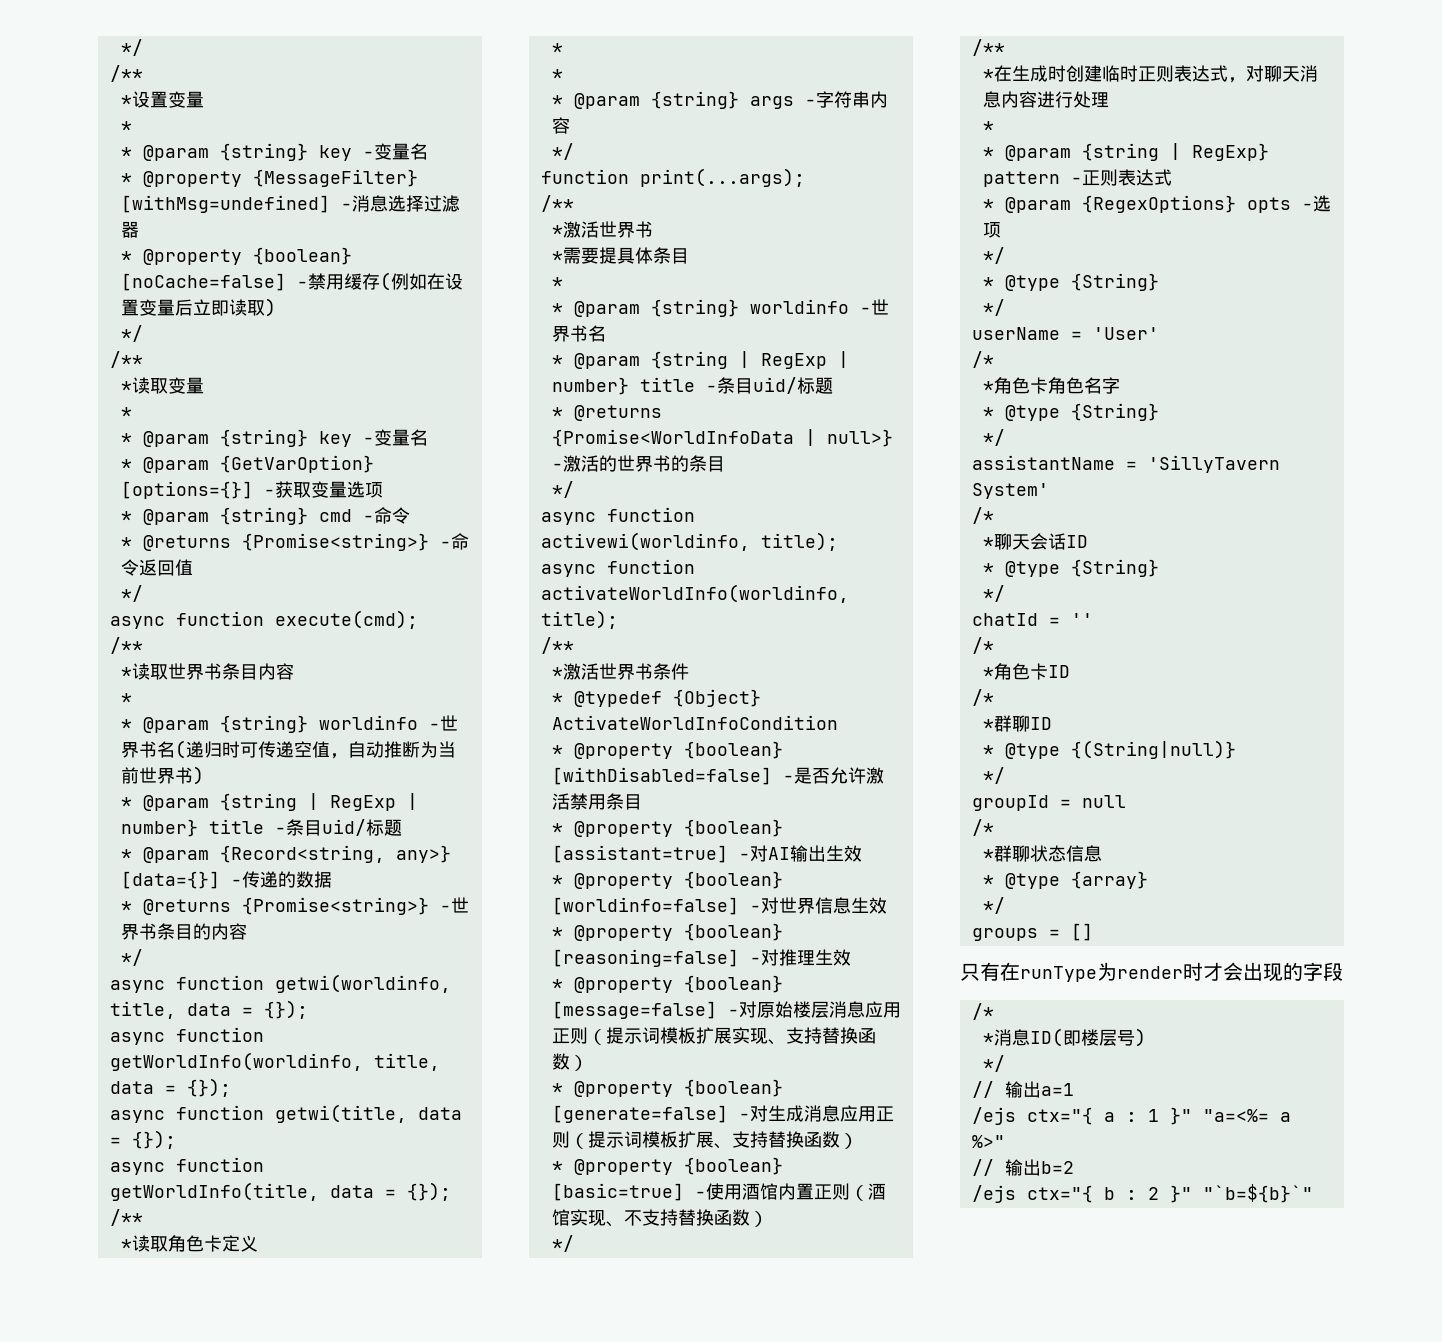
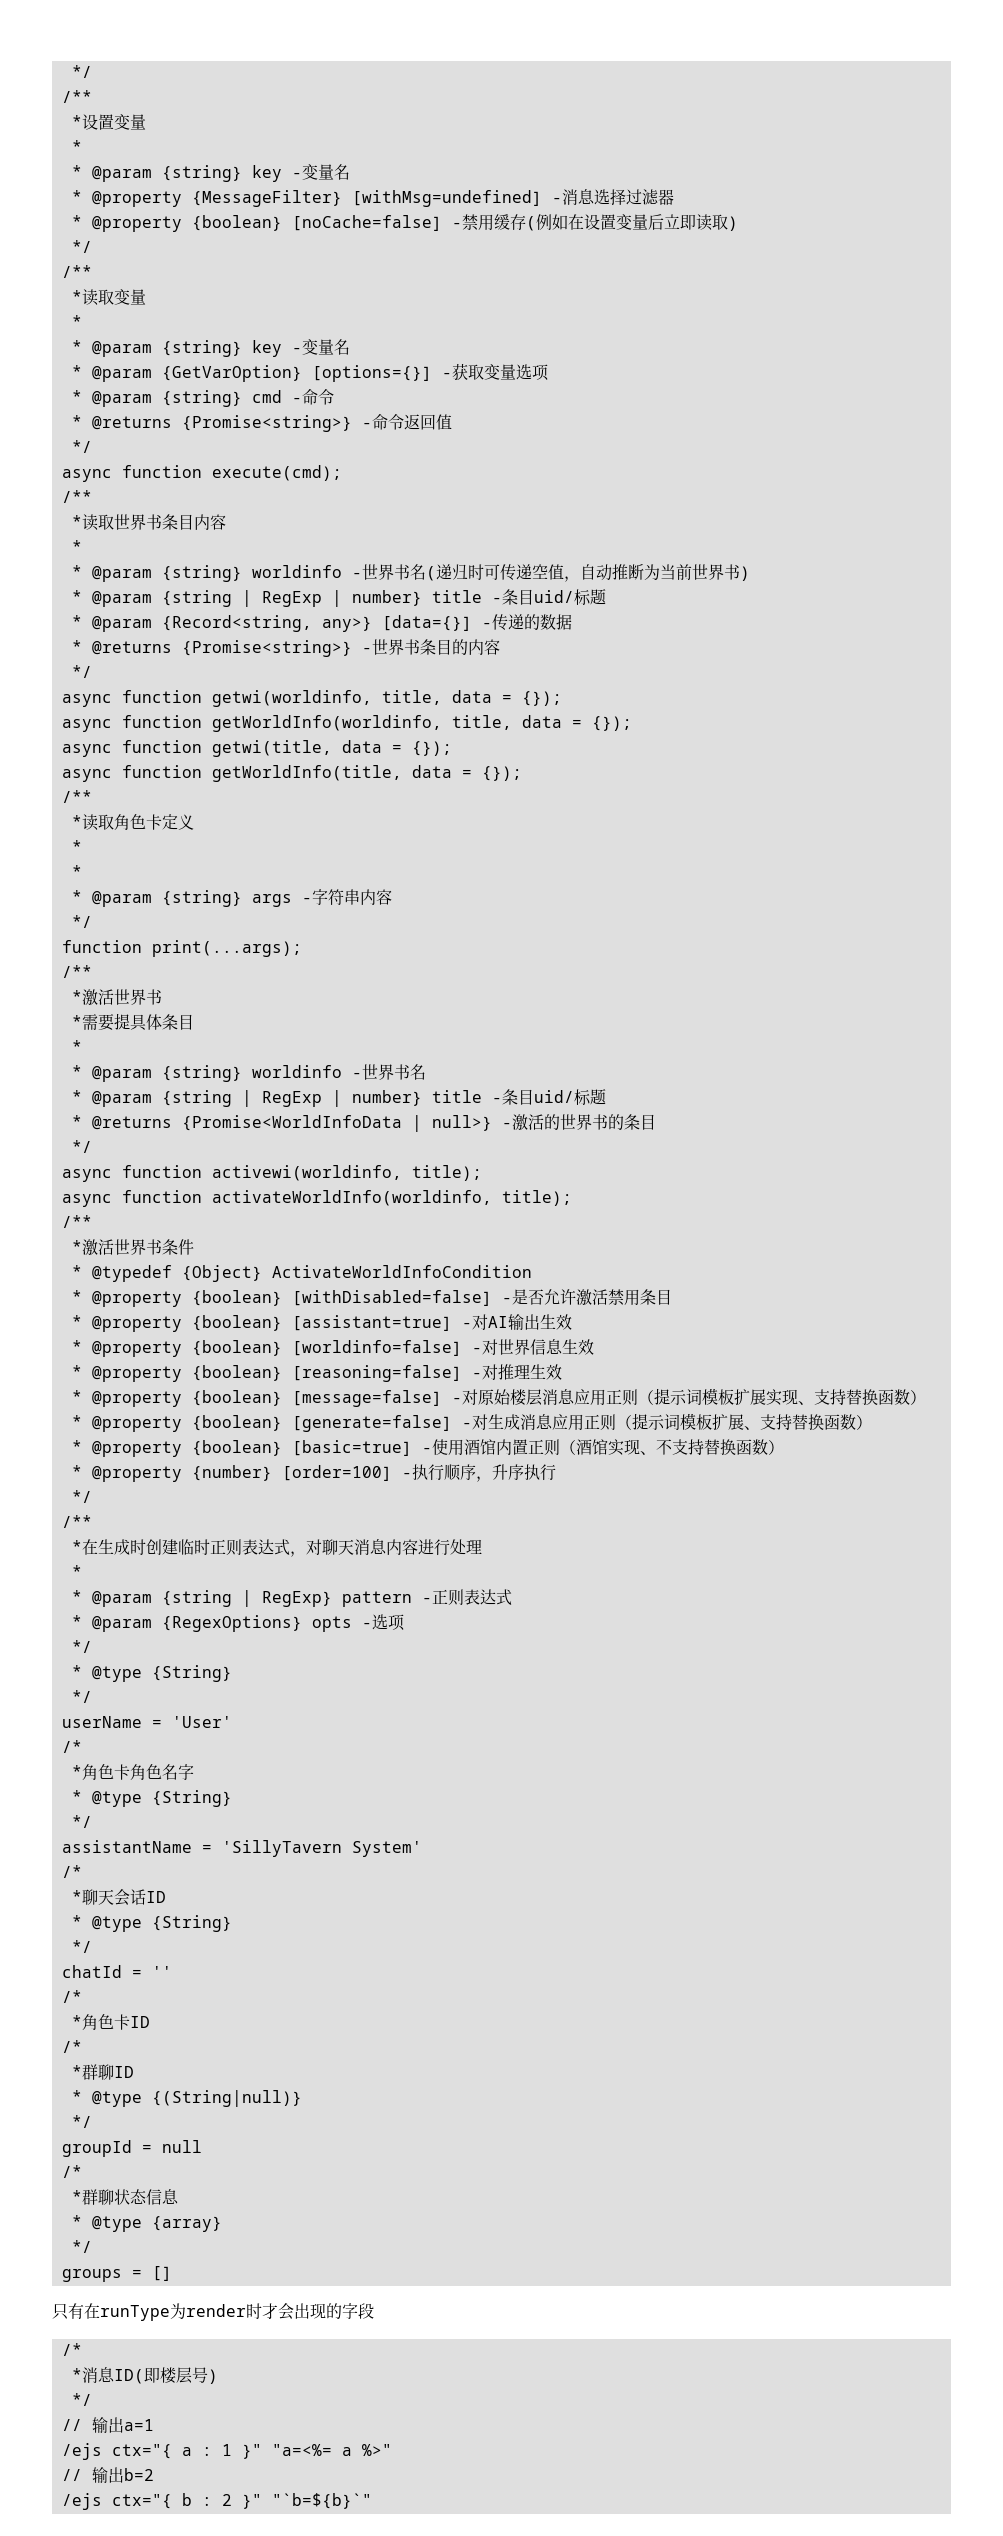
+ * @property {number} [order=100] -执行顺序，升序执行

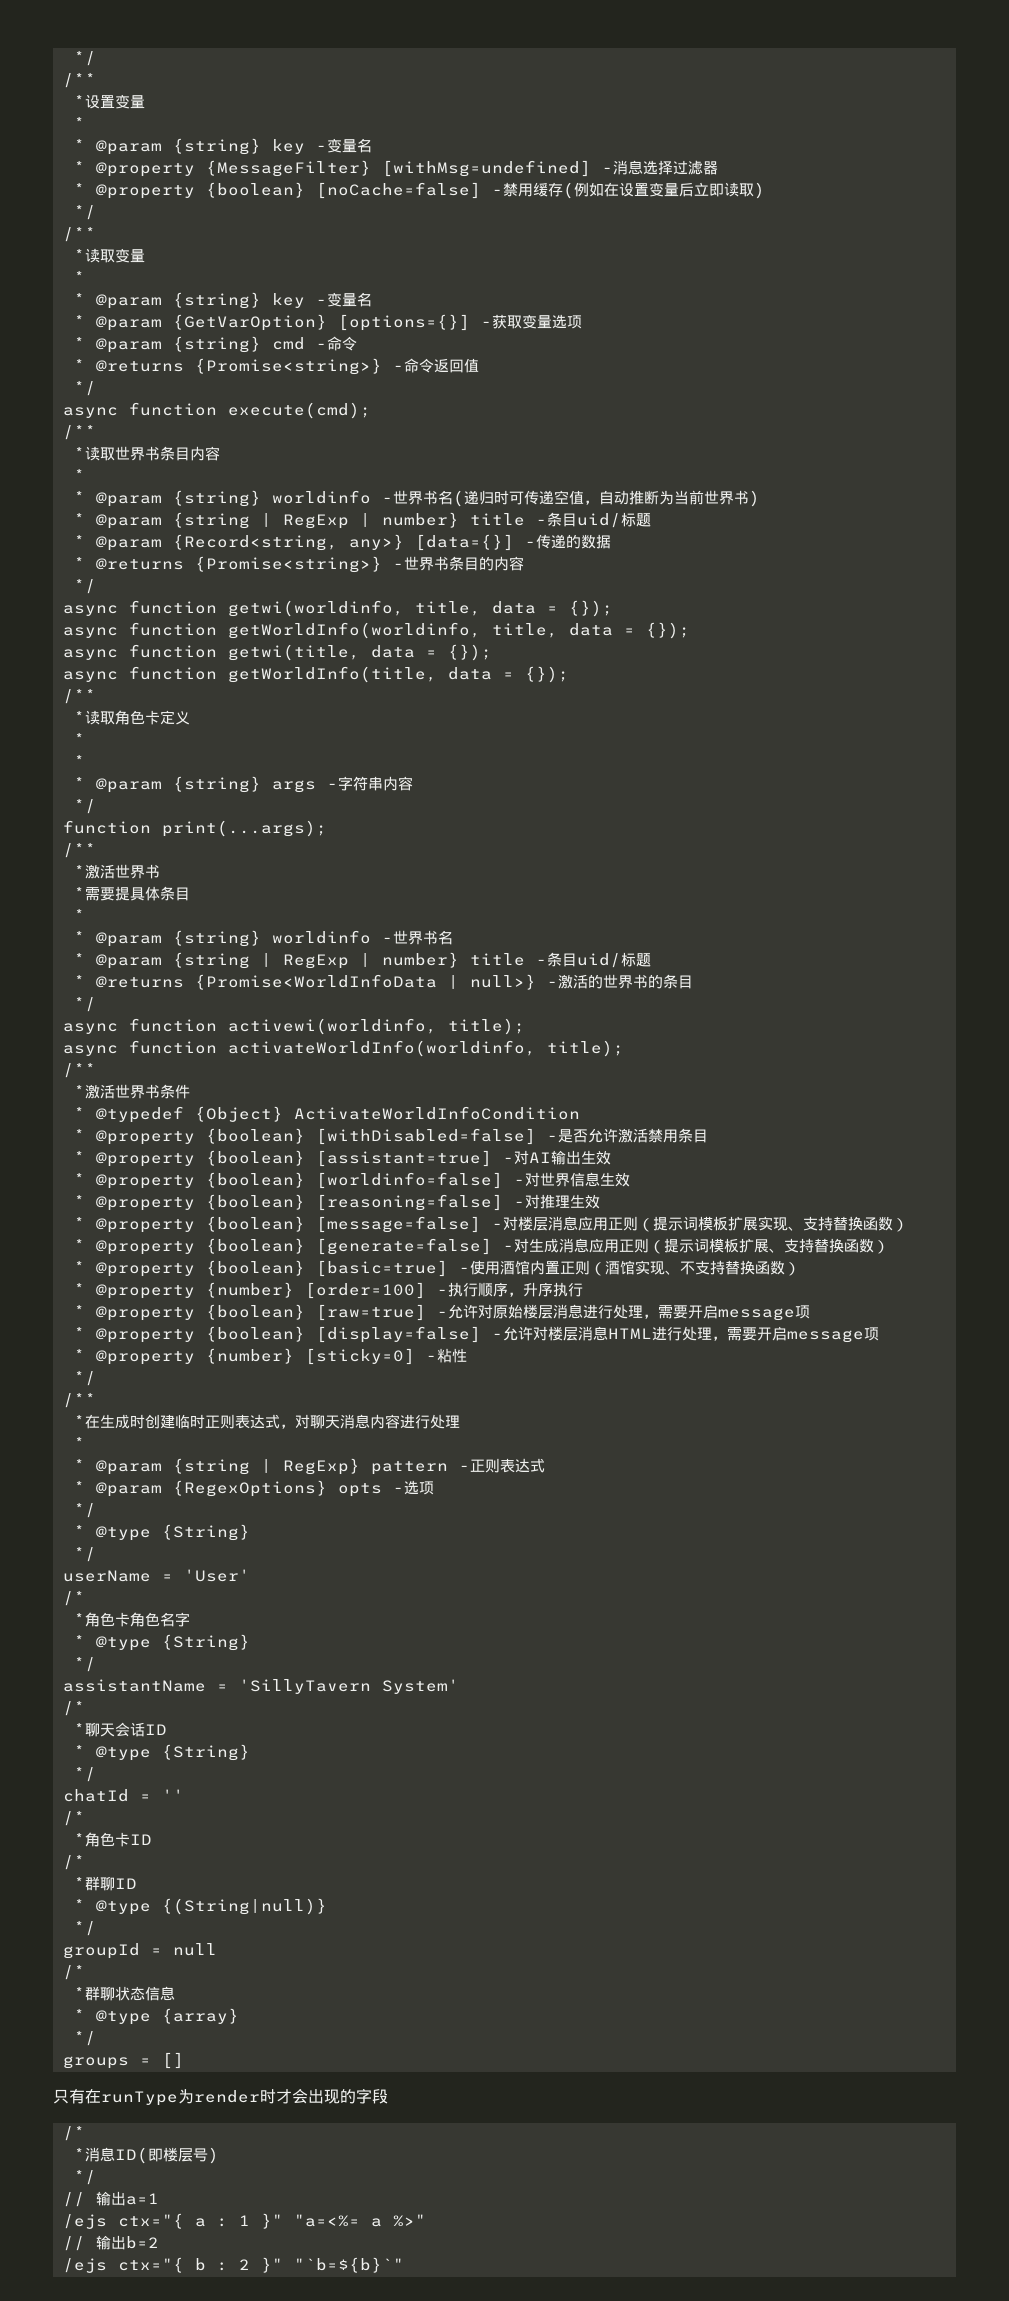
- * @property {boolean} [message=false] -对原始楼层消息应用正则（提示词模板扩展实现、支持替换函数）
+ * @property {boolean} [message=false] -对楼层消息应用正则（提示词模板扩展实现、支持替换函数）
+ * @property {boolean} [raw=true] -允许对原始楼层消息进行处理，需要开启message项
+ * @property {boolean} [display=false] -允许对楼层消息HTML进行处理，需要开启message项
+ * @property {number} [sticky=0] -粘性

